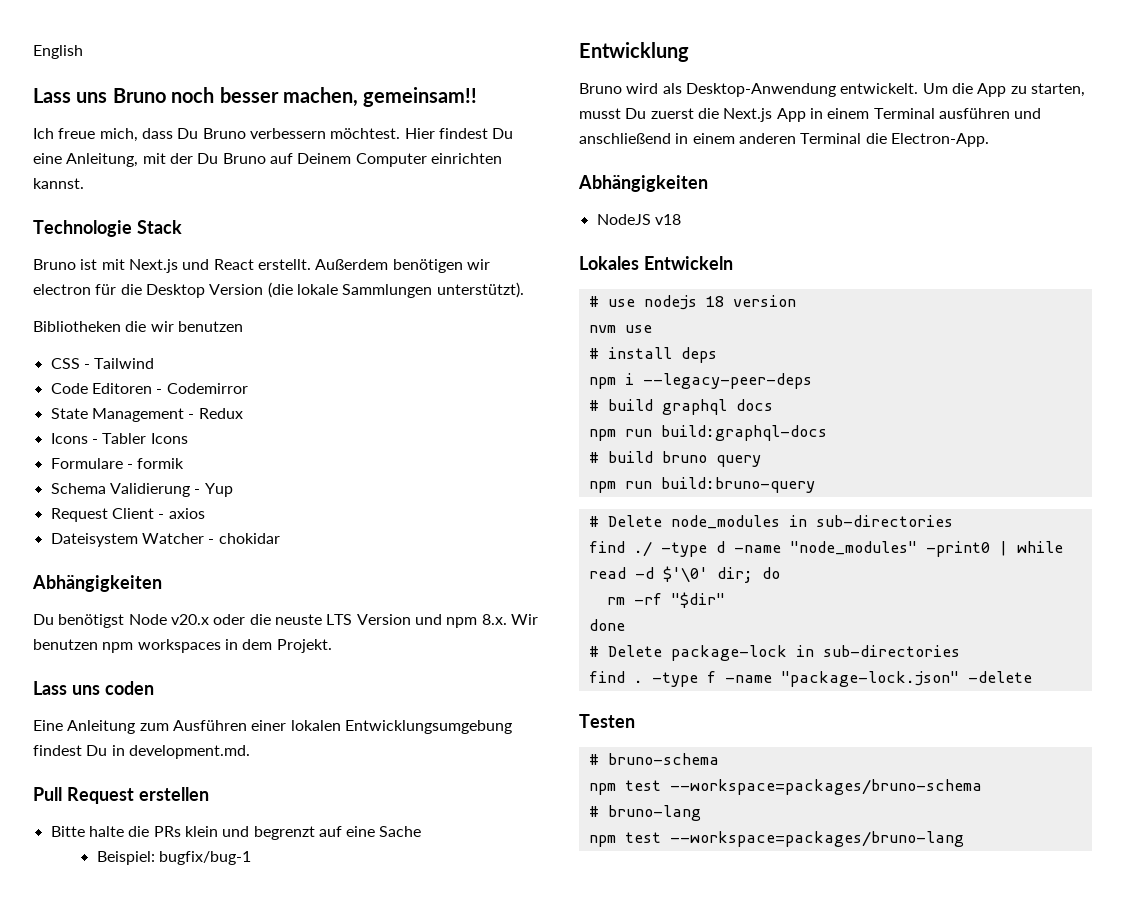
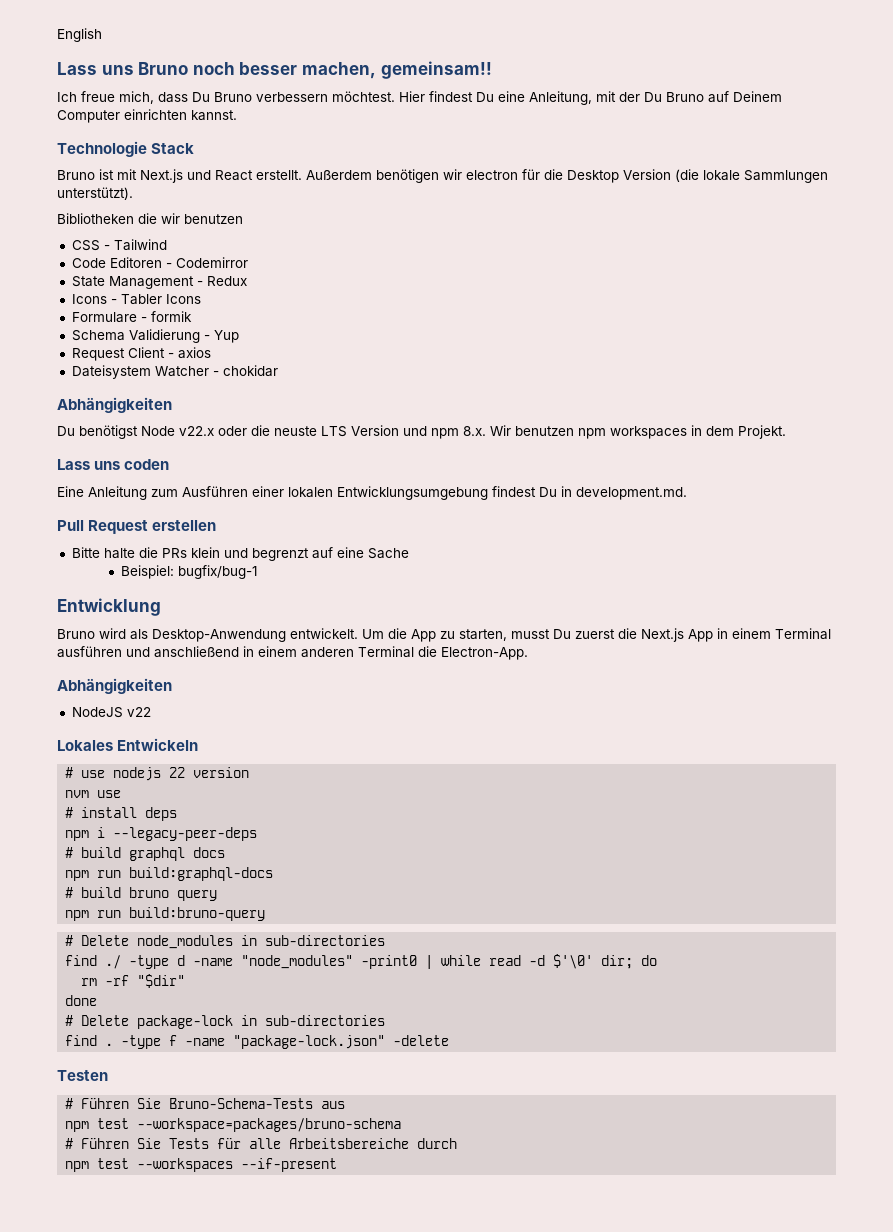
- Du benötigst Node v20.x oder die neuste LTS Version und npm 8.x. Wir benutzen npm workspaces in dem Projekt.
+ Du benötigst Node v22.x oder die neuste LTS Version und npm 8.x. Wir benutzen npm workspaces in dem Projekt.
- NodeJS v18
+ NodeJS v22
- # use nodejs 18 version
+ # use nodejs 22 version
- # bruno-schema
+ # Führen Sie Bruno-Schema-Tests aus
- # bruno-lang
- npm test --workspace=packages/bruno-lang
+ # Führen Sie Tests für alle Arbeitsbereiche durch
+ npm test --workspaces --if-present

